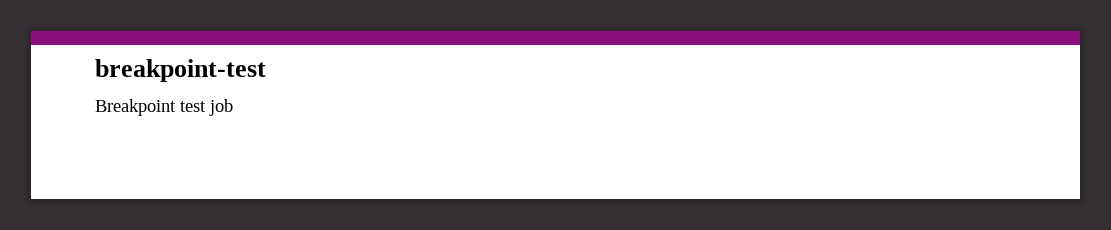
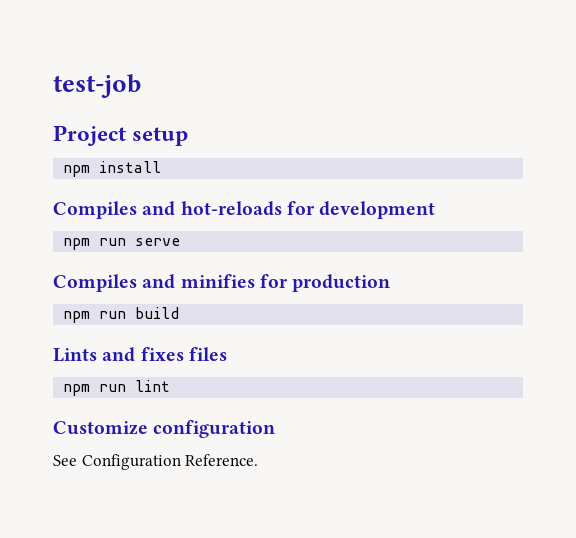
- breakpoint-test
- Breakpoint test job
+ test-job
+ Project setup
+ npm install
+ Compiles and hot-reloads for development
+ npm run serve
+ Compiles and minifies for production
+ npm run build
+ Lints and fixes files
+ npm run lint
+ Customize configuration
+ See Configuration Reference.

